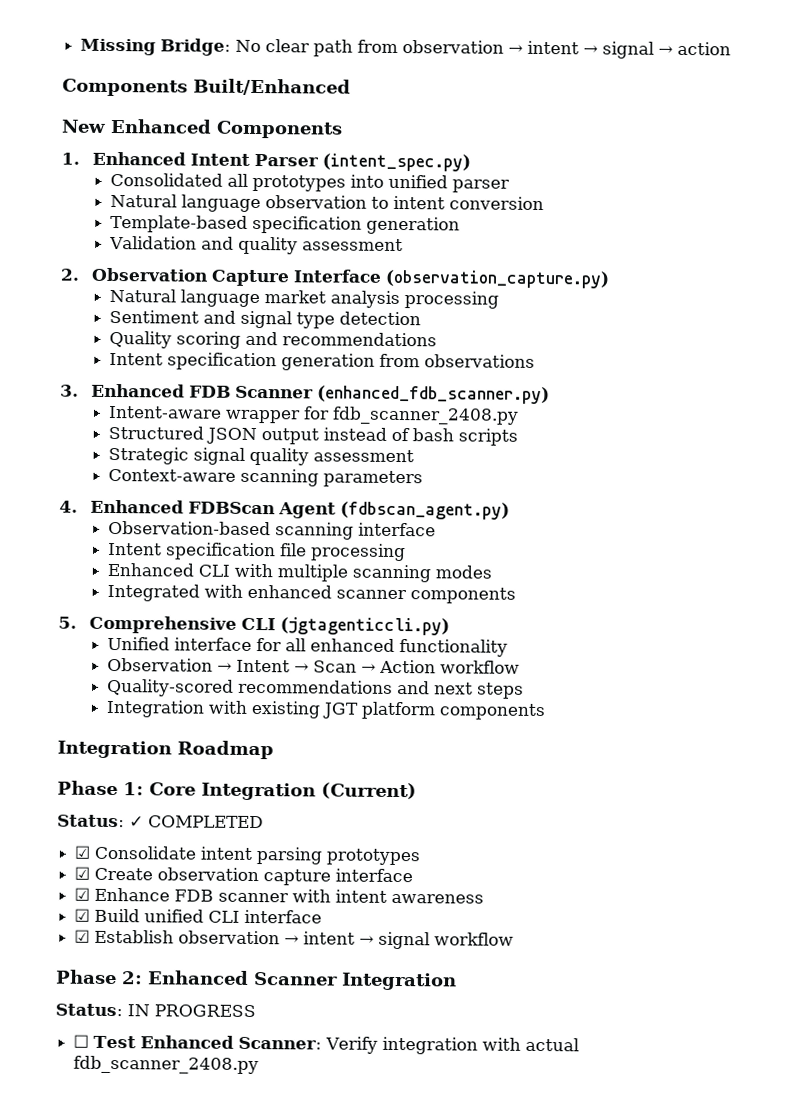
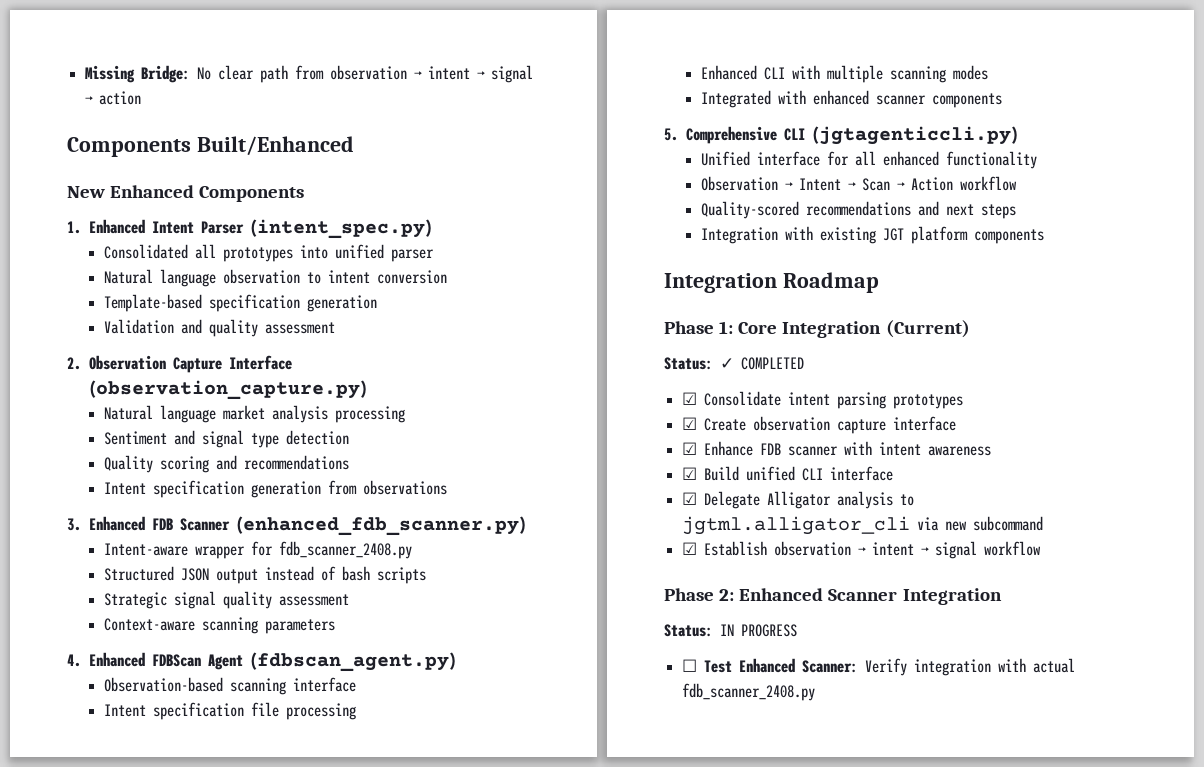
+ ☑ Delegate Alligator analysis to jgtml.alligator_cli via new subcommand

